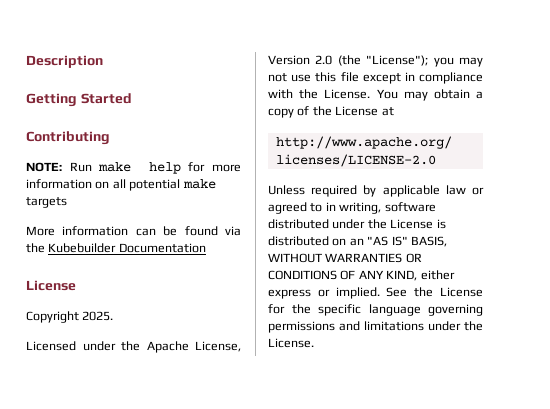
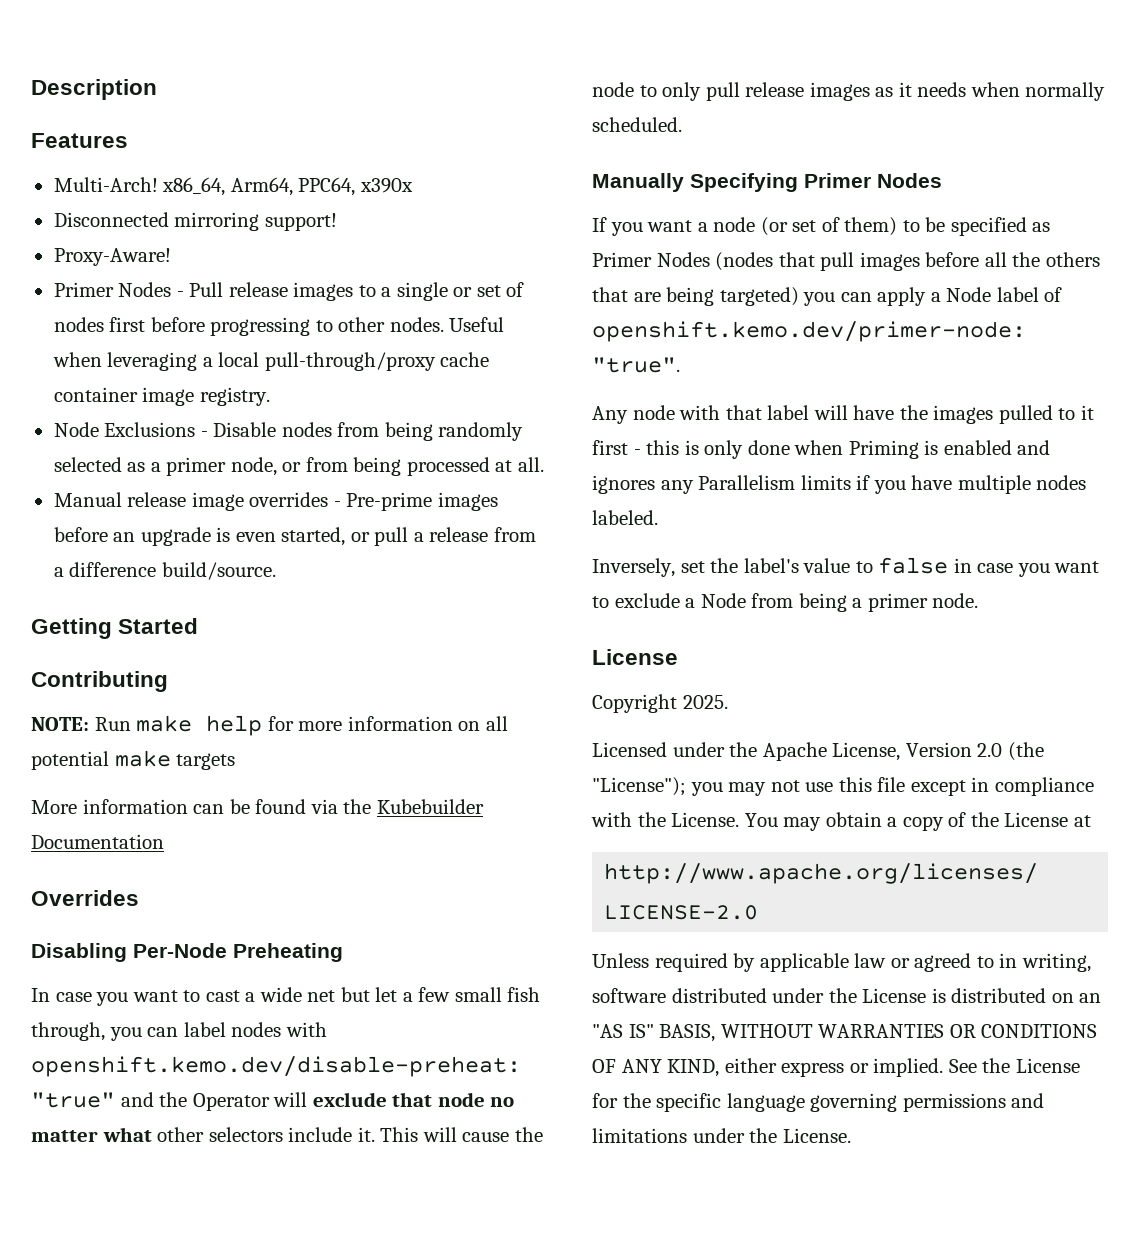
+ Features
+ Multi-Arch! x86_64, Arm64, PPC64, x390x
+ Disconnected mirroring support!
+ Proxy-Aware!
+ Primer Nodes - Pull release images to a single or set of nodes first before progressing to other nodes. Useful when leveraging a local pull-through/proxy cache container image registry.
+ Node Exclusions - Disable nodes from being randomly selected as a primer node, or from being processed at all.
+ Manual release image overrides - Pre-prime images before an upgrade is even started, or pull a release from a difference build/source.
+ Overrides
+ Disabling Per-Node Preheating
+ In case you want to cast a wide net but let a few small fish through, you can label nodes with openshift.kemo.dev/disable-preheat: "true" and the Operator will exclude that node no matter what other selectors include it. This will cause the node to only pull release images as it needs when normally scheduled.
+ Manually Specifying Primer Nodes
+ If you want a node (or set of them) to be specified as Primer Nodes (nodes that pull images before all the others that are being targeted) you can apply a Node label of openshift.kemo.dev/primer-node: "true".
+ Any node with that label will have the images pulled to it first - this is only done when Priming is enabled and ignores any Parallelism limits if you have multiple nodes labeled.
+ Inversely, set the label's value to false in case you want to exclude a Node from being a primer node.

